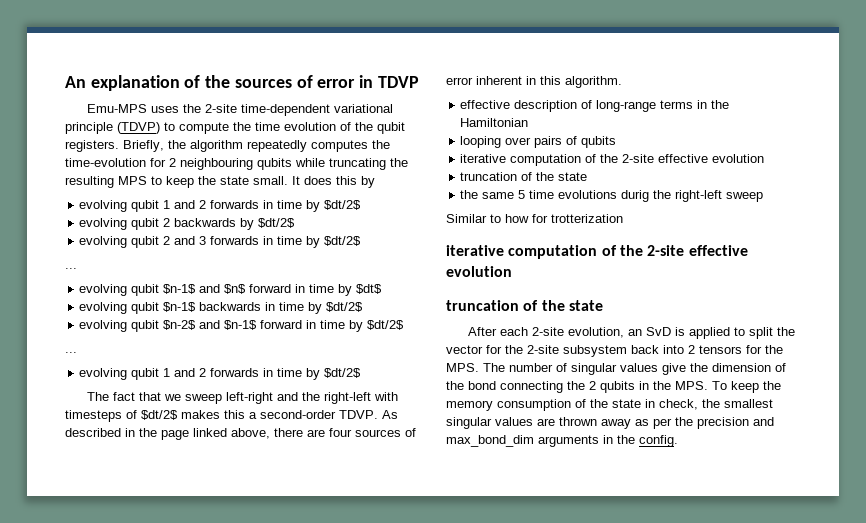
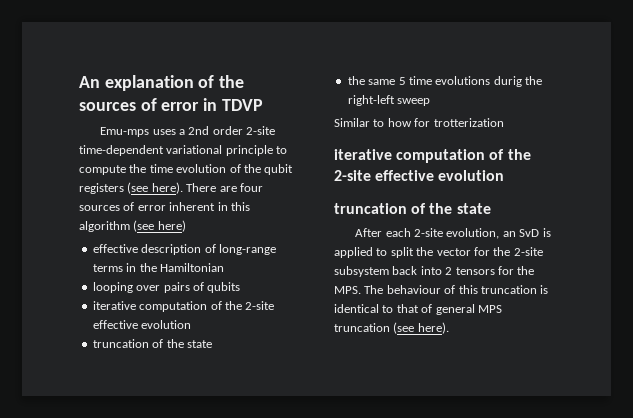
- Emu-MPS uses the 2-site time-dependent variational principle (TDVP) to compute the time evolution of the qubit registers. Briefly, the algorithm repeatedly computes the time-evolution for 2 neighbouring qubits while truncating the resulting MPS to keep the state small. It does this by
- evolving qubit 1 and 2 forwards in time by $dt/2$
- evolving qubit 2 backwards by $dt/2$
- evolving qubit 2 and 3 forwards in time by $dt/2$
- ...
- evolving qubit $n-1$ and $n$ forward in time by $dt$
- evolving qubit $n-1$ backwards in time by $dt/2$
- evolving qubit $n-2$ and $n-1$ forward in time by $dt/2$
- ...
- evolving qubit 1 and 2 forwards in time by $dt/2$
- The fact that we sweep left-right and the right-left with timesteps of $dt/2$ makes this a second-order TDVP. As described in the page linked above, there are four sources of error inherent in this algorithm.
+ Emu-mps uses a 2nd order 2-site time-dependent variational principle to compute the time evolution of the qubit registers (see here). There are four sources of error inherent in this algorithm (see here)
- After each 2-site evolution, an SvD is applied to split the vector for the 2-site subsystem back into 2 tensors for the MPS. The number of singular values give the dimension of the bond connecting the 2 qubits in the MPS. To keep the memory consumption of the state in check, the smallest singular values are thrown away as per the precision and max_bond_dim arguments in the config.
+ After each 2-site evolution, an SvD is applied to split the vector for the 2-site subsystem back into 2 tensors for the MPS. The behaviour of this truncation is identical to that of general MPS truncation (see here).

